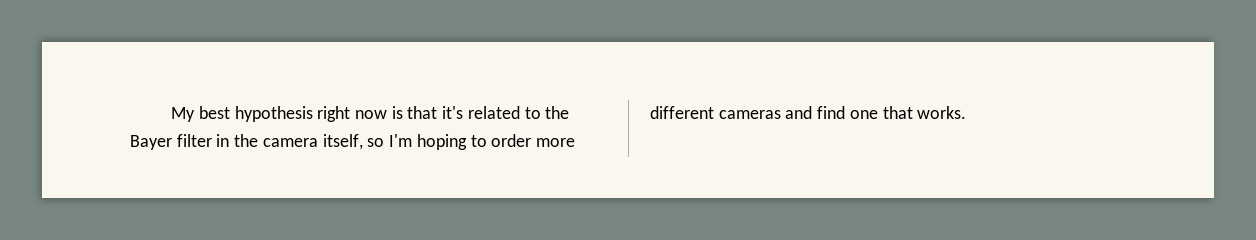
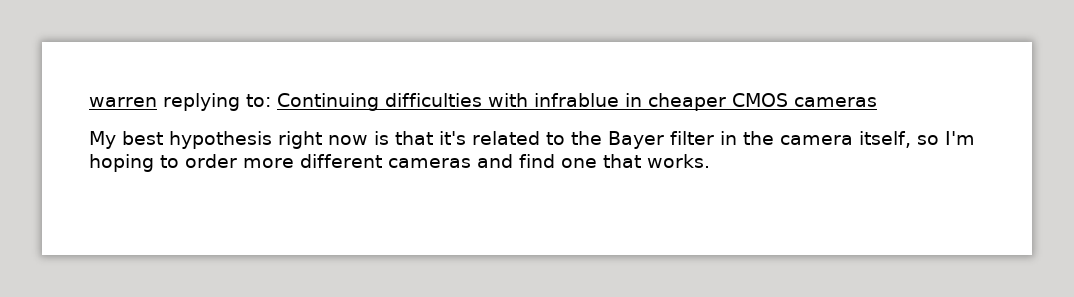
+ warren replying to: Continuing difficulties with infrablue in cheaper CMOS cameras

